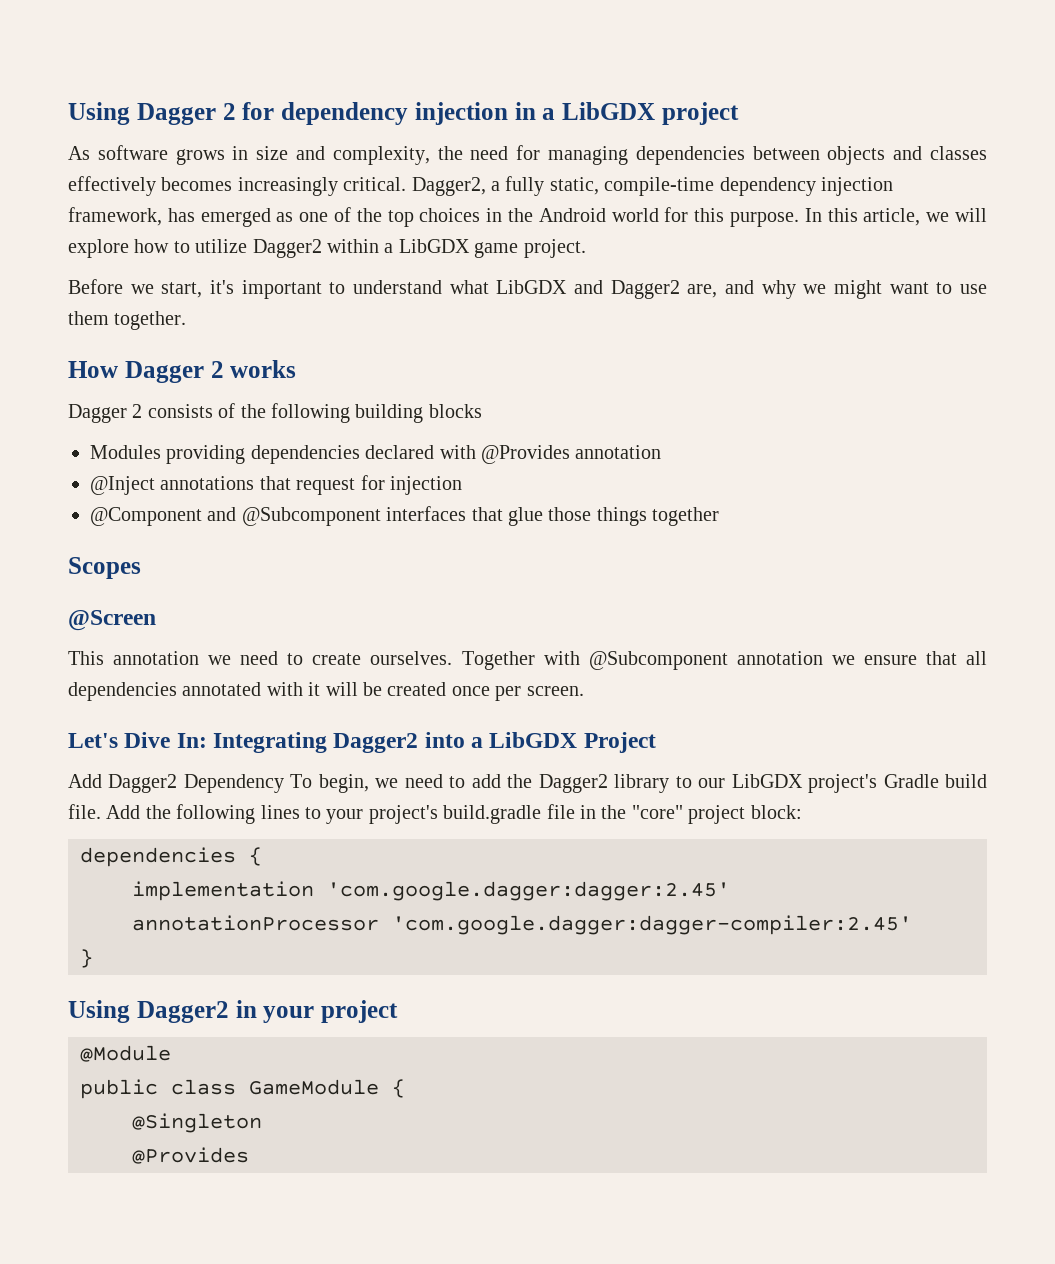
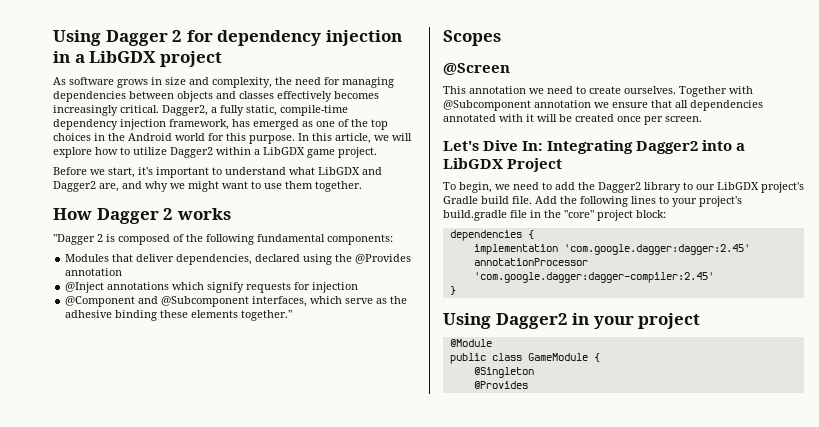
- Dagger 2 consists of the following building blocks
+ "Dagger 2 is composed of the following fundamental components:
- Modules providing dependencies declared with @Provides annotation
+ Modules that deliver dependencies, declared using the @Provides annotation
- @Inject annotations that request for injection
+ @Inject annotations which signify requests for injection
- @Component and @Subcomponent interfaces that glue those things together
+ @Component and @Subcomponent interfaces, which serve as the adhesive binding these elements together."
- Add Dagger2 Dependency To begin, we need to add the Dagger2 library to our LibGDX project's Gradle build file.
+ To begin, we need to add the Dagger2 library to our LibGDX project's Gradle build file.

